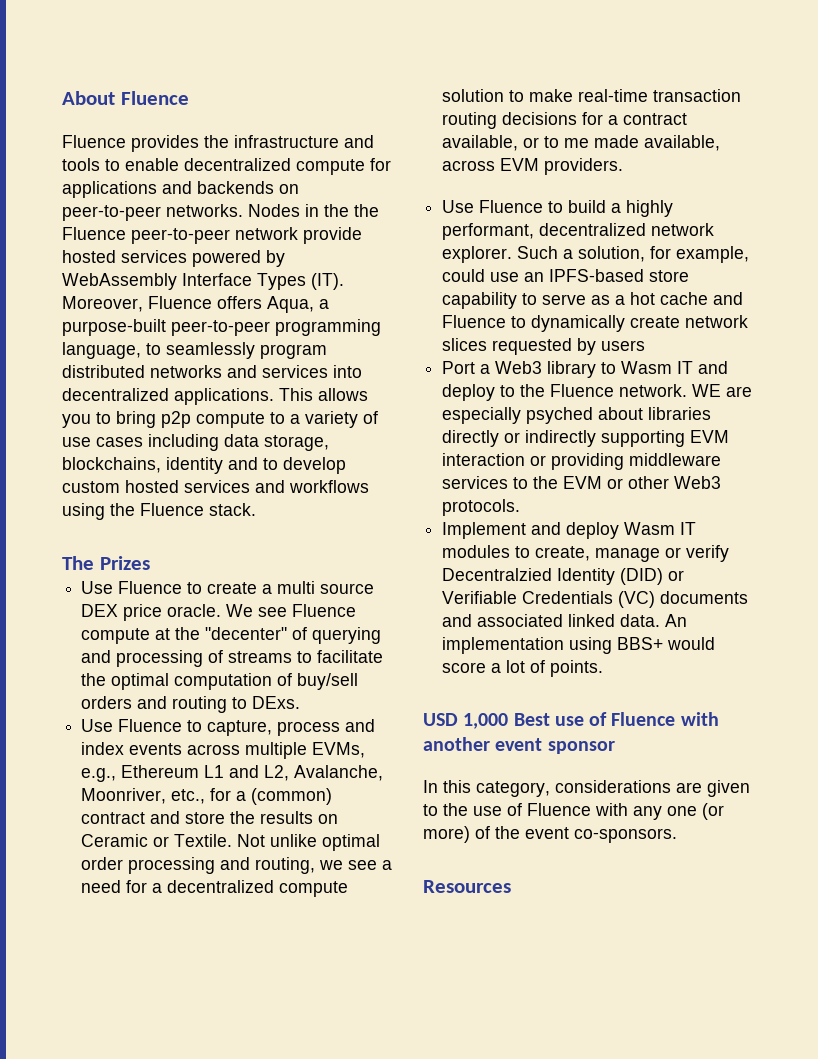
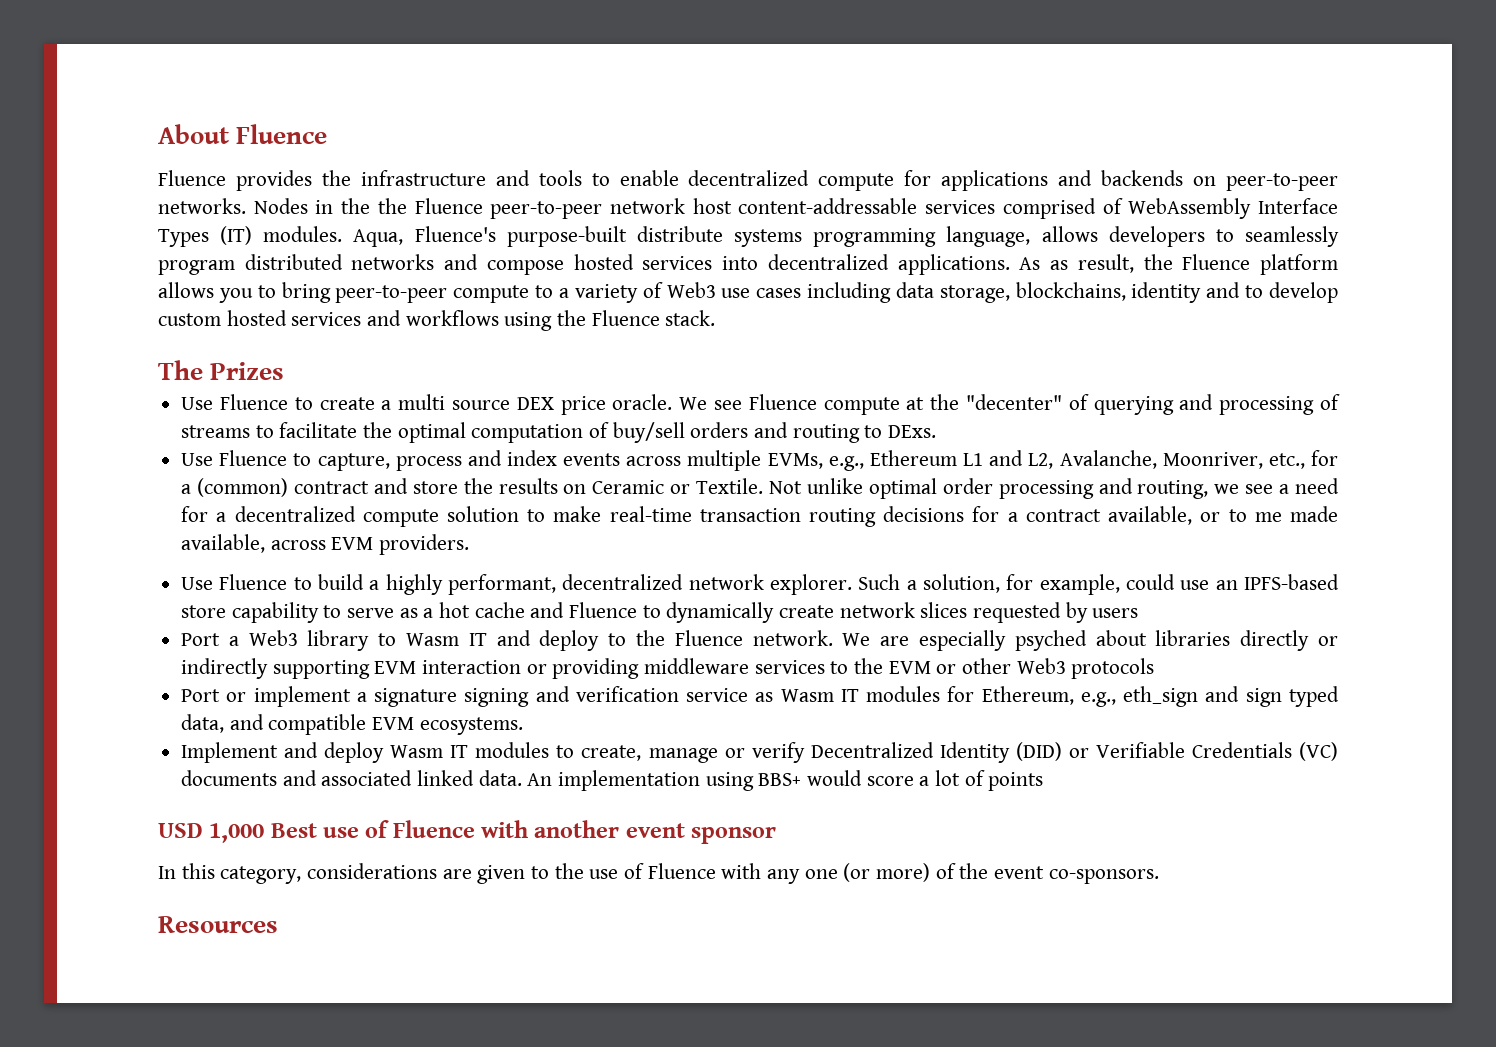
- Nodes in the the Fluence peer-to-peer network provide hosted services powered by WebAssembly Interface Types (IT). Moreover, Fluence offers Aqua, a purpose-built peer-to-peer programming language, to seamlessly program distributed networks and services into decentralized applications.
+ Nodes in the the Fluence peer-to-peer network host content-addressable services comprised of WebAssembly Interface Types (IT) modules. Aqua, Fluence's purpose-built distribute systems programming language, allows developers to seamlessly program distributed networks and compose hosted services into decentralized applications.
- This allows you to bring p2p compute to a variety of use cases including data storage, blockchains, identity and to develop custom hosted services and workflows using the Fluence stack.
+ As as result, the Fluence platform allows you to bring peer-to-peer compute to a variety of Web3 use cases including data storage, blockchains, identity and to develop custom hosted services and workflows using the Fluence stack.
- WE are especially psyched about libraries directly or indirectly supporting EVM interaction or providing middleware services to the EVM or other Web3 protocols.
+ We are especially psyched about libraries directly or indirectly supporting EVM interaction or providing middleware services to the EVM or other Web3 protocols
+ Port or implement a signature signing and verification service as Wasm IT modules for Ethereum, e.g., eth_sign and sign typed data, and compatible EVM ecosystems.
- Implement and deploy Wasm IT modules to create, manage or verify Decentralzied Identity (DID) or Verifiable Credentials (VC) documents and associated linked data.
+ Implement and deploy Wasm IT modules to create, manage or verify Decentralized Identity (DID) or Verifiable Credentials (VC) documents and associated linked data.
- An implementation using BBS+ would score a lot of points.
+ An implementation using BBS+ would score a lot of points

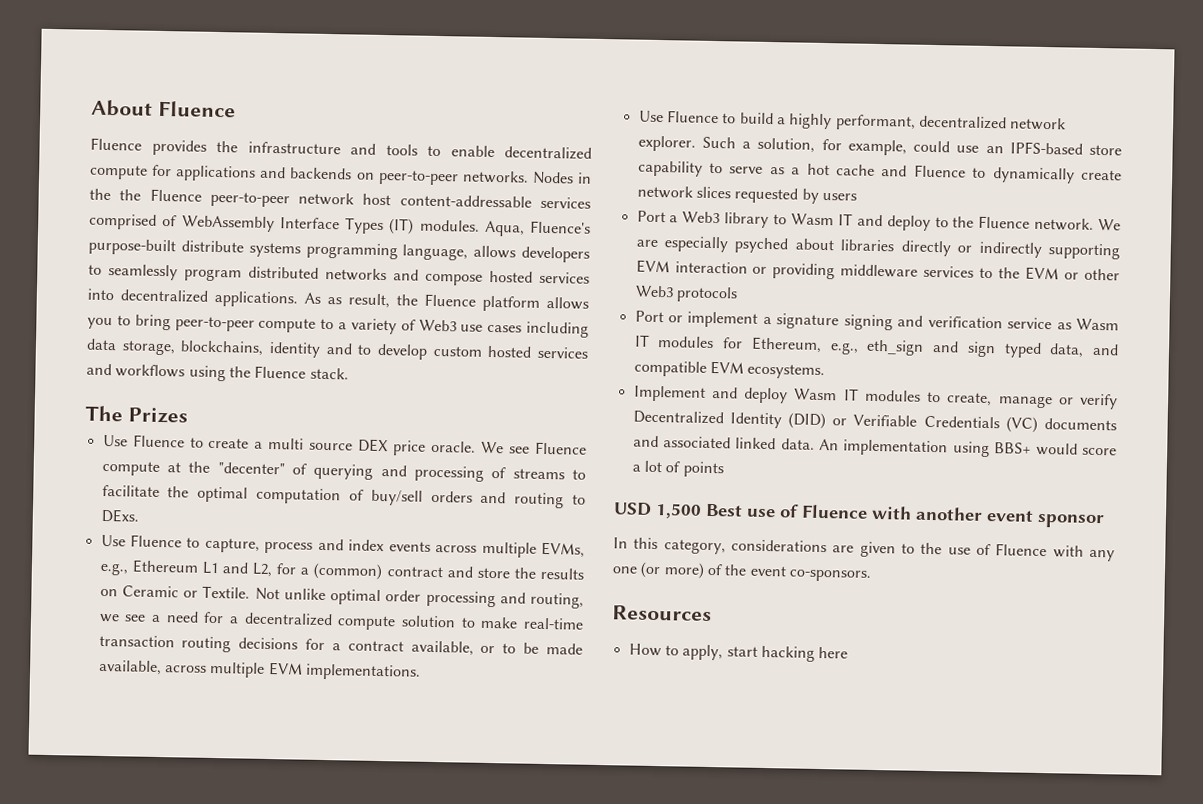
- Use Fluence to capture, process and index events across multiple EVMs, e.g., Ethereum L1 and L2, Avalanche, Moonriver, etc., for a (common) contract and store the results on Ceramic or Textile.
+ Use Fluence to capture, process and index events across multiple EVMs, e.g., Ethereum L1 and L2, for a (common) contract and store the results on Ceramic or Textile.
- Not unlike optimal order processing and routing, we see a need for a decentralized compute solution to make real-time transaction routing decisions for a contract available, or to me made available, across EVM providers.
+ Not unlike optimal order processing and routing, we see a need for a decentralized compute solution to make real-time transaction routing decisions for a contract available, or to be made available, across multiple EVM implementations.
- USD 1,000 Best use of Fluence with another event sponsor
+ USD 1,500 Best use of Fluence with another event sponsor
+ How to apply, start hacking here

